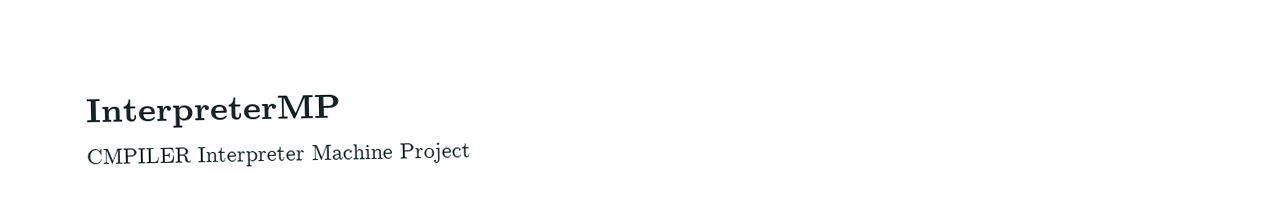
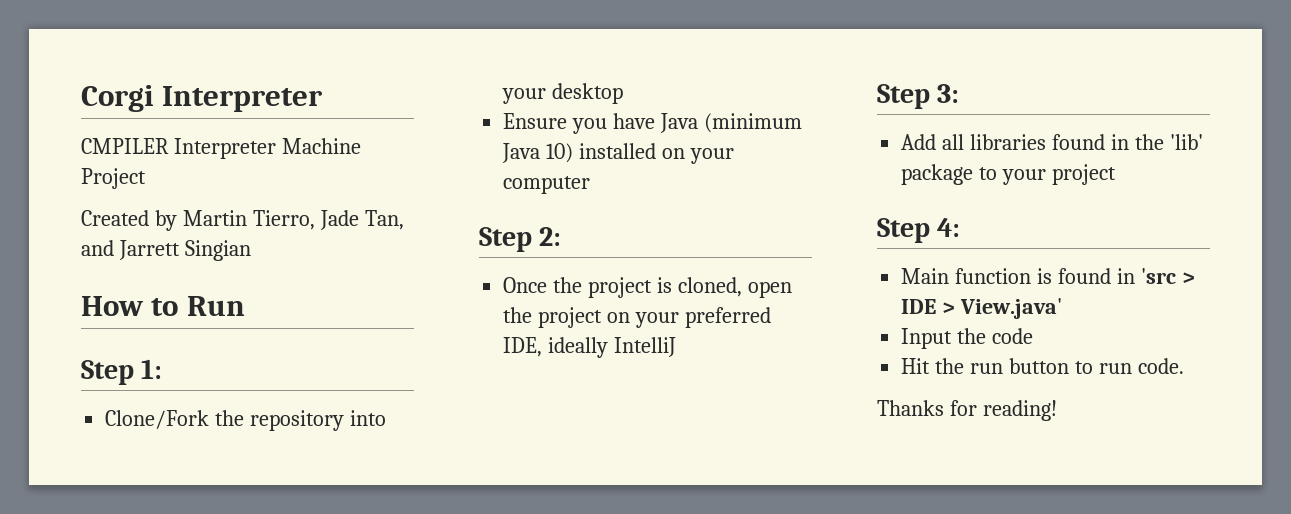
- InterpreterMP
+ Corgi Interpreter
+ Created by Martin Tierro, Jade Tan, and Jarrett Singian
+ How to Run
+ Step 1:
+ Clone/Fork the repository into your desktop
+ Ensure you have Java (minimum Java 10) installed on your computer
+ Step 2:
+ Once the project is cloned, open the project on your preferred IDE, ideally IntelliJ
+ Step 3:
+ Add all libraries found in the 'lib' package to your project
+ Step 4:
+ Main function is found in 'src > IDE > View.java'
+ Input the code
+ Hit the run button to run code.
+ Thanks for reading!

